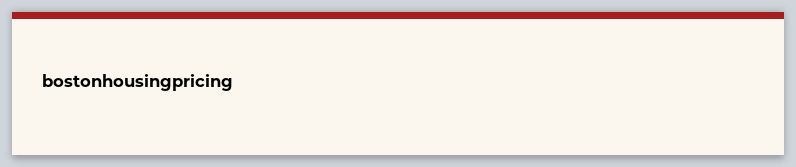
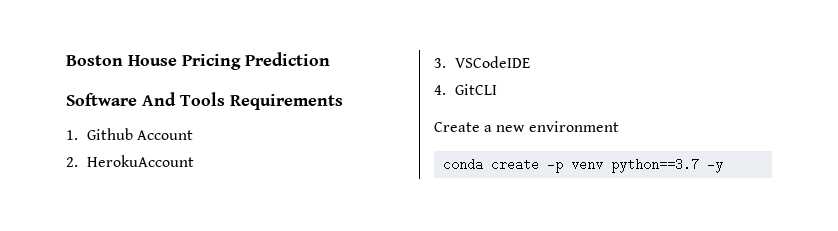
- bostonhousingpricing
+ Boston House Pricing Prediction
+ Software And Tools Requirements
+ 1. Github Account
+ 2. HerokuAccount
+ 3. VSCodeIDE
+ 4. GitCLI
+ Create a new environment
+ conda create -p venv python==3.7 -y

